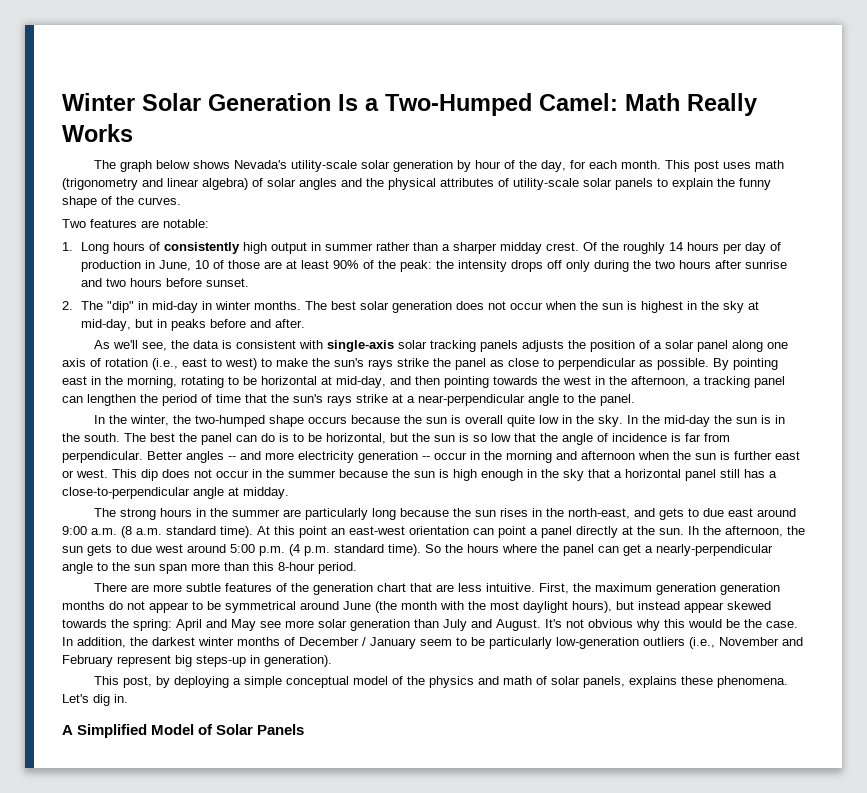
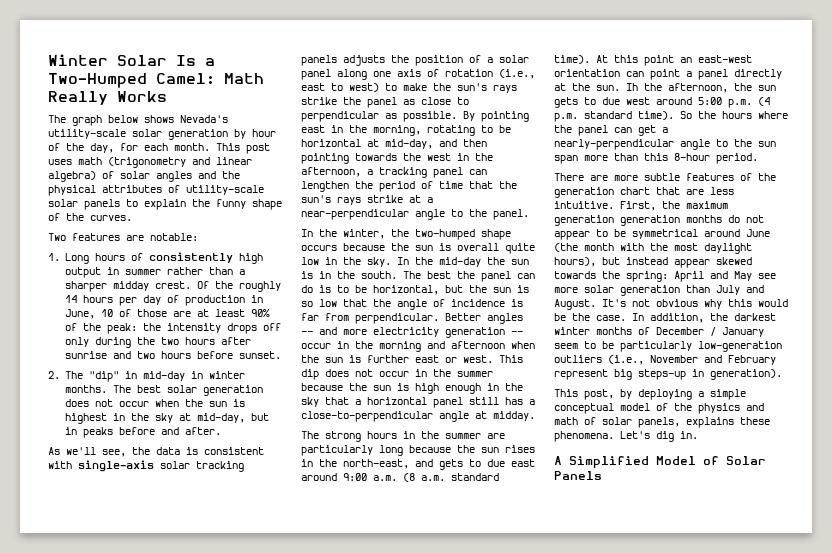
- Winter Solar Generation Is a Two-Humped Camel: Math Really Works
+ Winter Solar Is a Two-Humped Camel: Math Really Works

